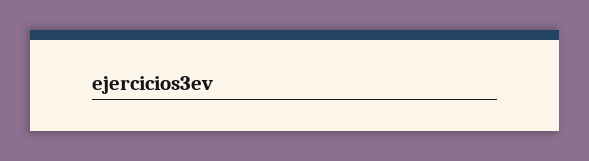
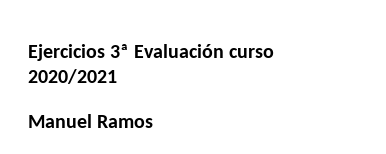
- ejercicios3ev
+ Ejercicios 3ª Evaluación curso 2020/2021
+ Manuel Ramos

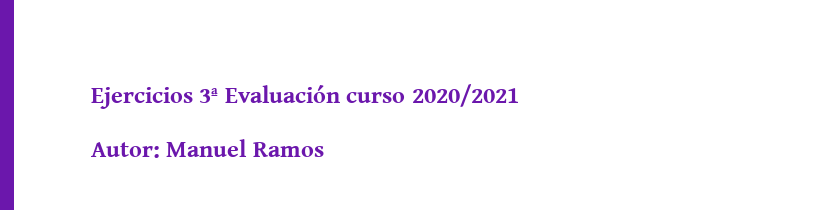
- Manuel Ramos
+ Autor: Manuel Ramos

